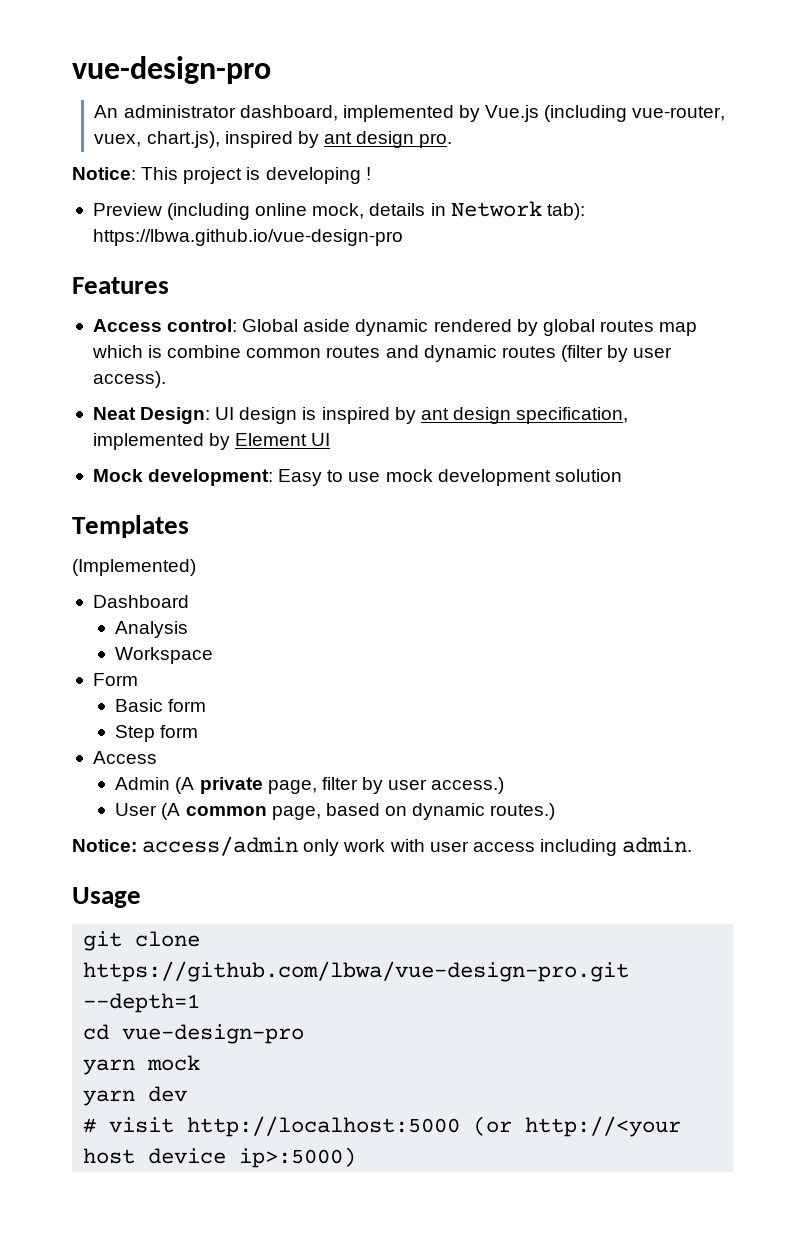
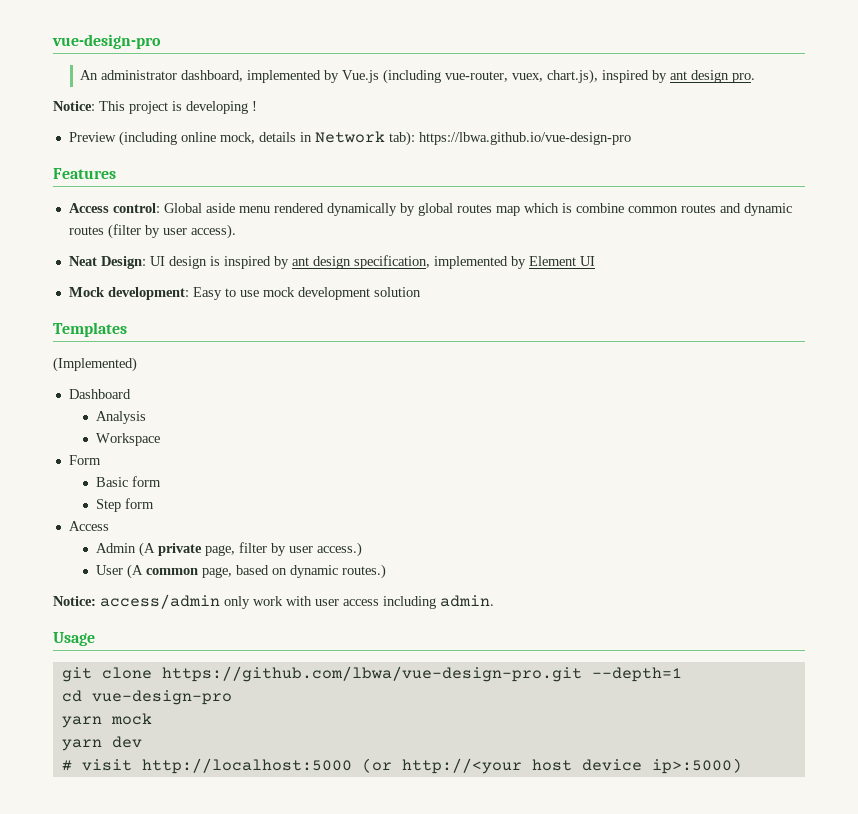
- Access control: Global aside dynamic rendered by global routes map which is combine common routes and dynamic routes (filter by user access).
+ Access control: Global aside menu rendered dynamically by global routes map which is combine common routes and dynamic routes (filter by user access).

